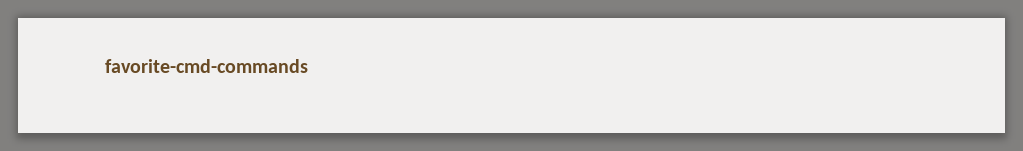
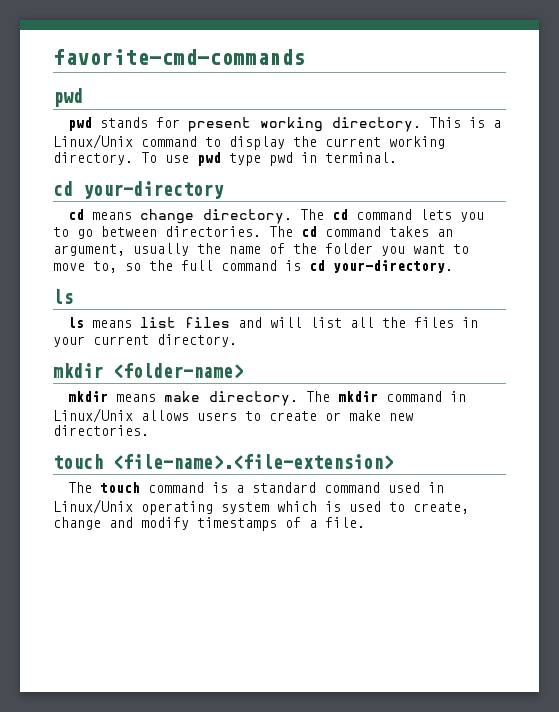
  favorite-cmd-commands
+ pwd
+ pwd stands for present working directory. This is a Linux/Unix command to display the current working directory. To use pwd type pwd in terminal.
+ cd your-directory
+ cd means change directory. The cd command lets you to go between directories. The cd command takes an argument, usually the name of the folder you want to move to, so the full command is cd your-directory.
+ ls
+ ls means list files and will list all the files in your current directory.
+ mkdir <folder-name>
+ mkdir means make directory. The mkdir command in Linux/Unix allows users to create or make new directories.
+ touch <file-name>.<file-extension>
+ The touch command is a standard command used in Linux/Unix operating system which is used to create, change and modify timestamps of a file.

